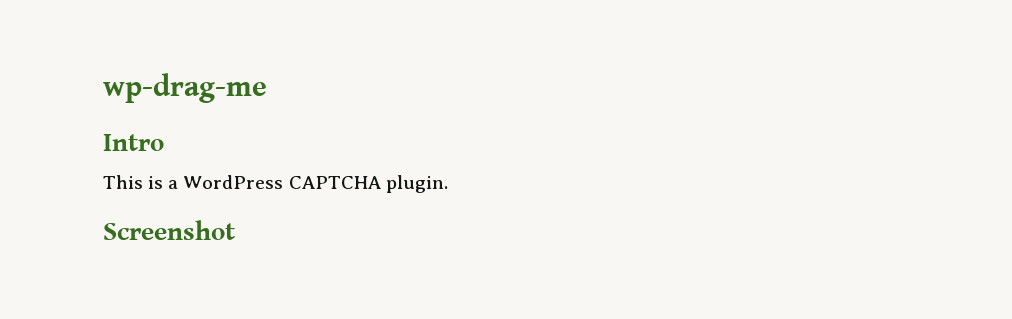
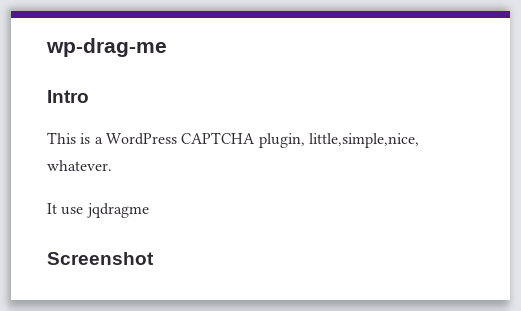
- This is a WordPress CAPTCHA plugin.
+ This is a WordPress CAPTCHA plugin, little,simple,nice, whatever.
+ It use jqdragme

